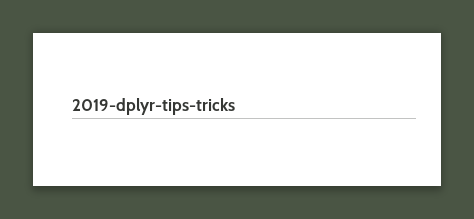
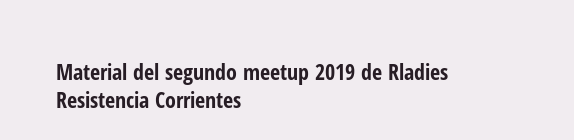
- 2019-dplyr-tips-tricks
+ Material del segundo meetup 2019 de Rladies Resistencia Corrientes

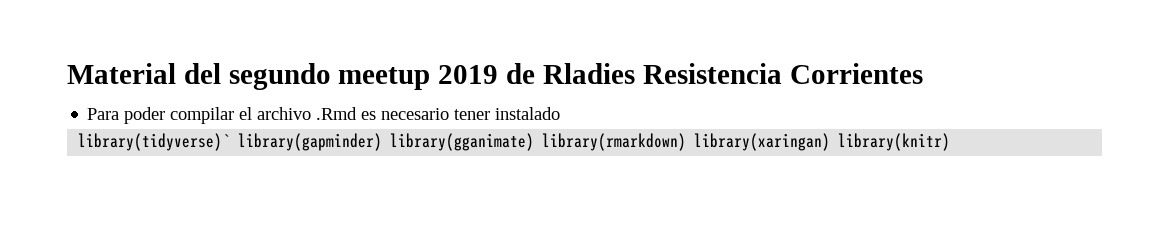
+ Para poder compilar el archivo .Rmd es necesario tener instalado
+ library(tidyverse)` library(gapminder) library(gganimate) library(rmarkdown) library(xaringan) library(knitr)

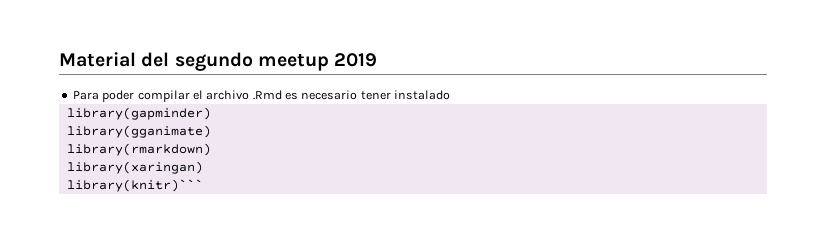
- Material del segundo meetup 2019 de Rladies Resistencia Corrientes
+ Material del segundo meetup 2019
- library(tidyverse)` library(gapminder) library(gganimate) library(rmarkdown) library(xaringan) library(knitr)
+ library(gapminder)
+ library(gganimate)
+ library(rmarkdown)
+ library(xaringan)
+ library(knitr)```

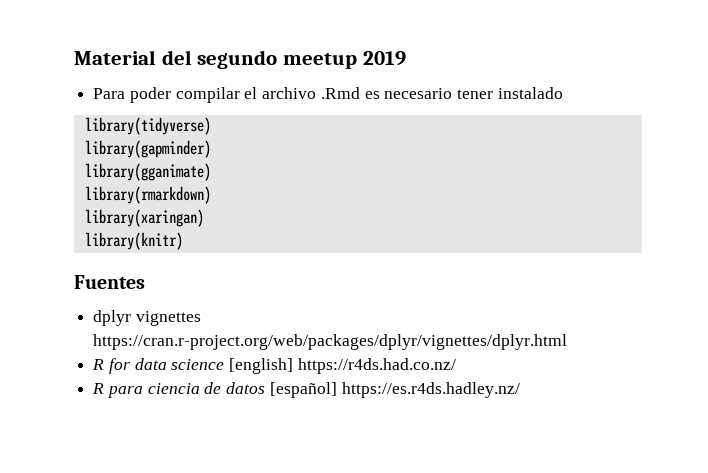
+ library(tidyverse)
- library(knitr)```
+ library(knitr)
+ Fuentes
+ dplyr vignettes https://cran.r-project.org/web/packages/dplyr/vignettes/dplyr.html
+ R for data science [english] https://r4ds.had.co.nz/
+ R para ciencia de datos [español] https://es.r4ds.hadley.nz/

